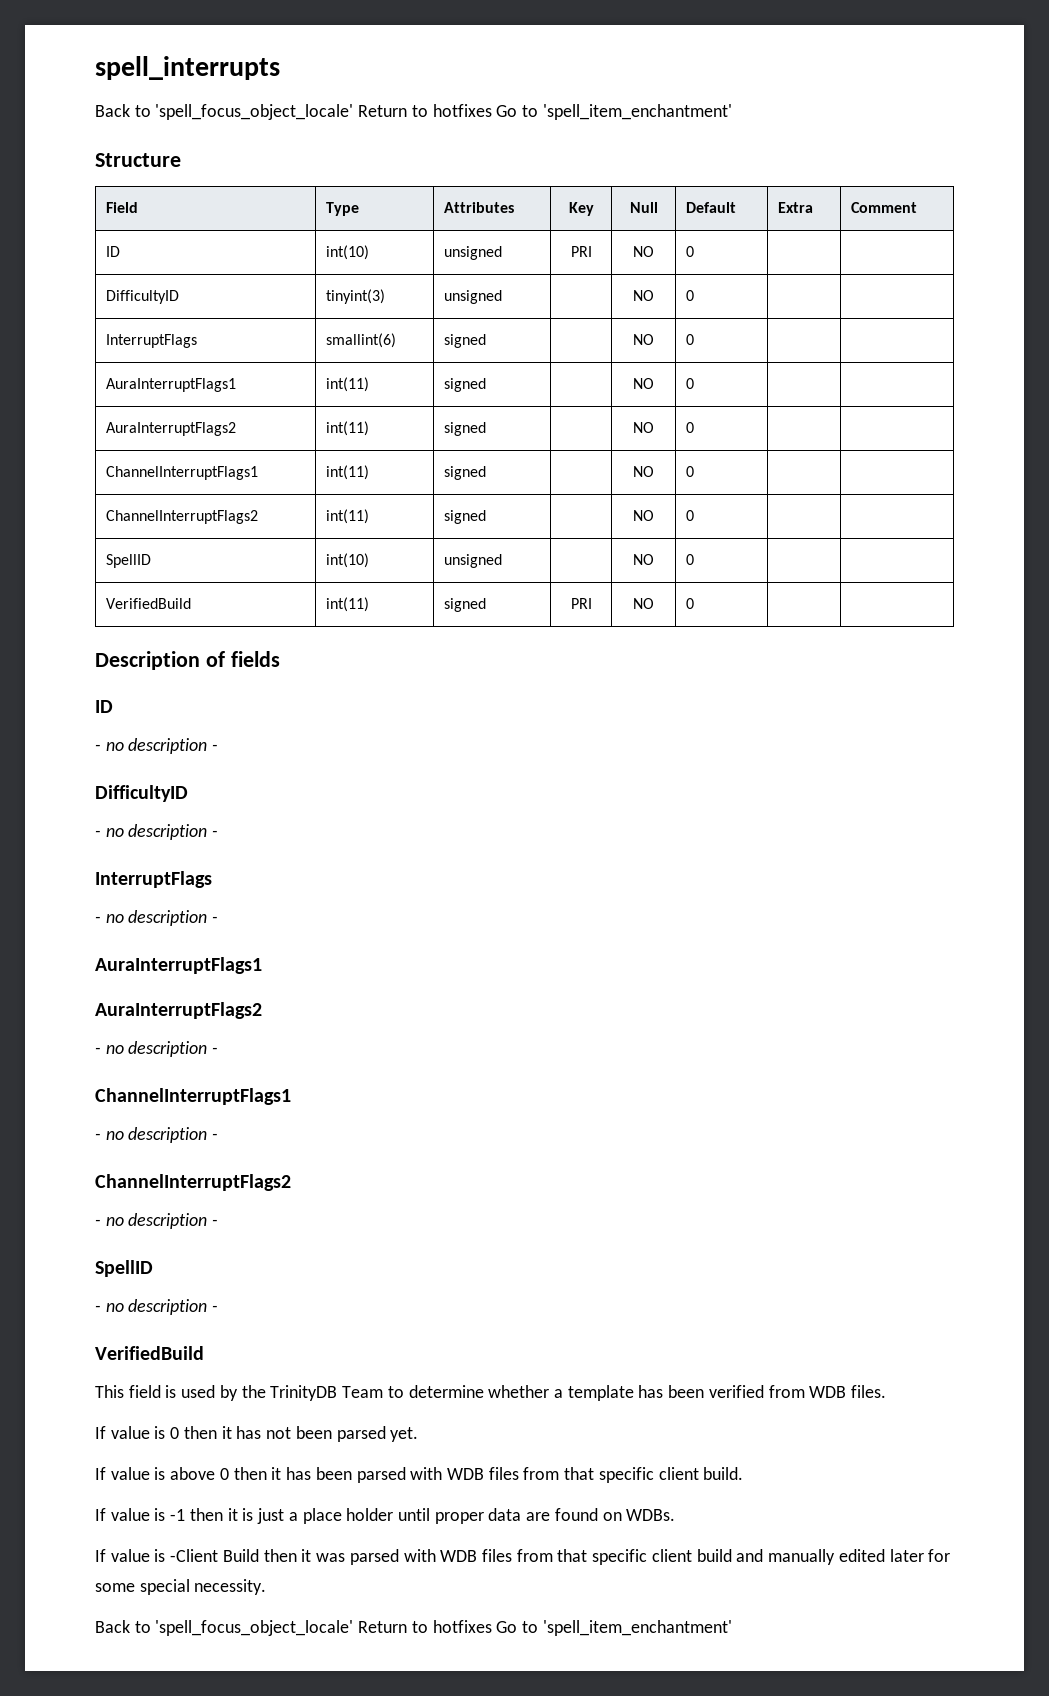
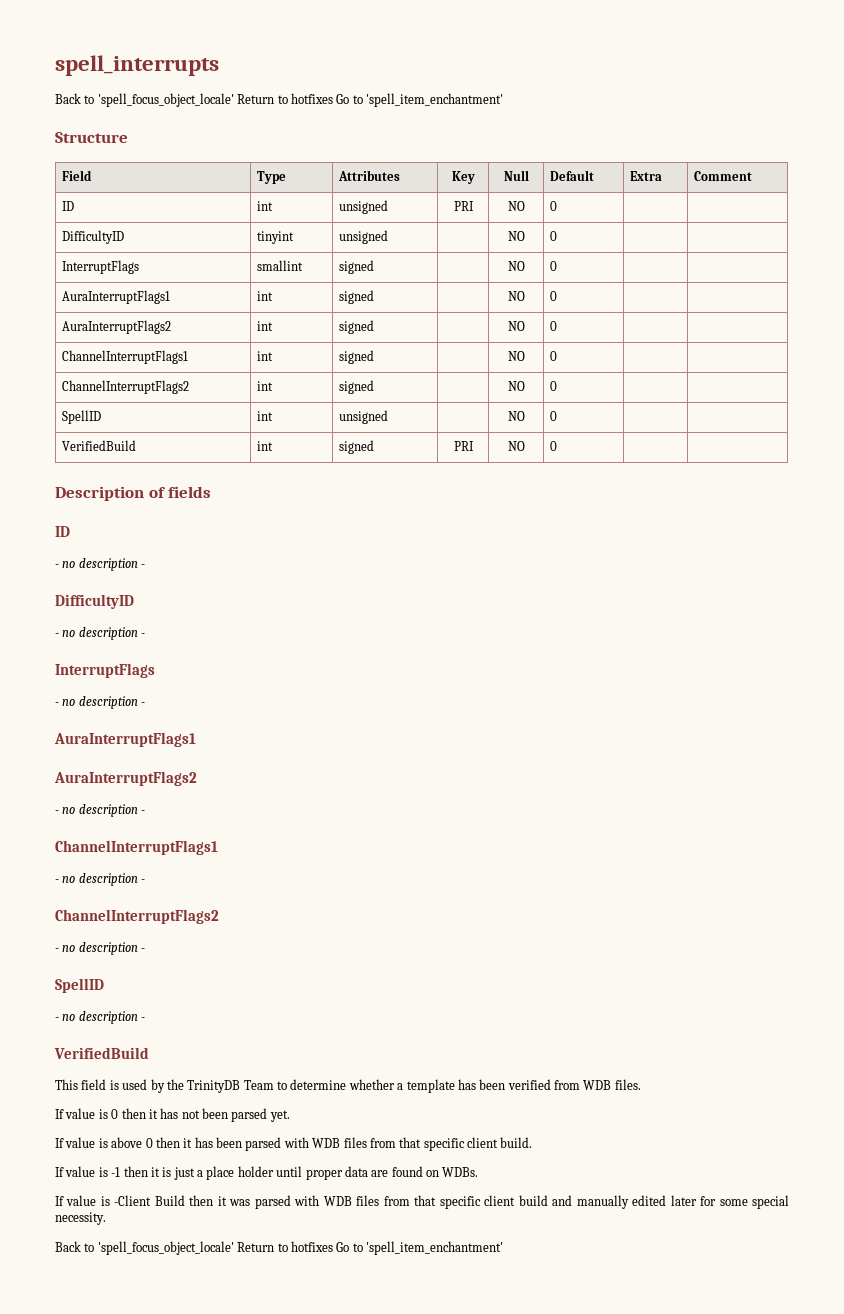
- ID | int(10) | unsigned | PRI | NO | 0 | |
+ ID | int | unsigned | PRI | NO | 0 | |
- DifficultyID | tinyint(3) | unsigned | | NO | 0 | |
+ DifficultyID | tinyint | unsigned | | NO | 0 | |
- InterruptFlags | smallint(6) | signed | | NO | 0 | |
+ InterruptFlags | smallint | signed | | NO | 0 | |
- AuraInterruptFlags1 | int(11) | signed | | NO | 0 | |
+ AuraInterruptFlags1 | int | signed | | NO | 0 | |
- AuraInterruptFlags2 | int(11) | signed | | NO | 0 | |
+ AuraInterruptFlags2 | int | signed | | NO | 0 | |
- ChannelInterruptFlags1 | int(11) | signed | | NO | 0 | |
+ ChannelInterruptFlags1 | int | signed | | NO | 0 | |
- ChannelInterruptFlags2 | int(11) | signed | | NO | 0 | |
+ ChannelInterruptFlags2 | int | signed | | NO | 0 | |
- SpellID | int(10) | unsigned | | NO | 0 | |
+ SpellID | int | unsigned | | NO | 0 | |
- VerifiedBuild | int(11) | signed | PRI | NO | 0 | |
+ VerifiedBuild | int | signed | PRI | NO | 0 | |

